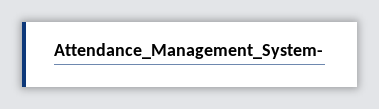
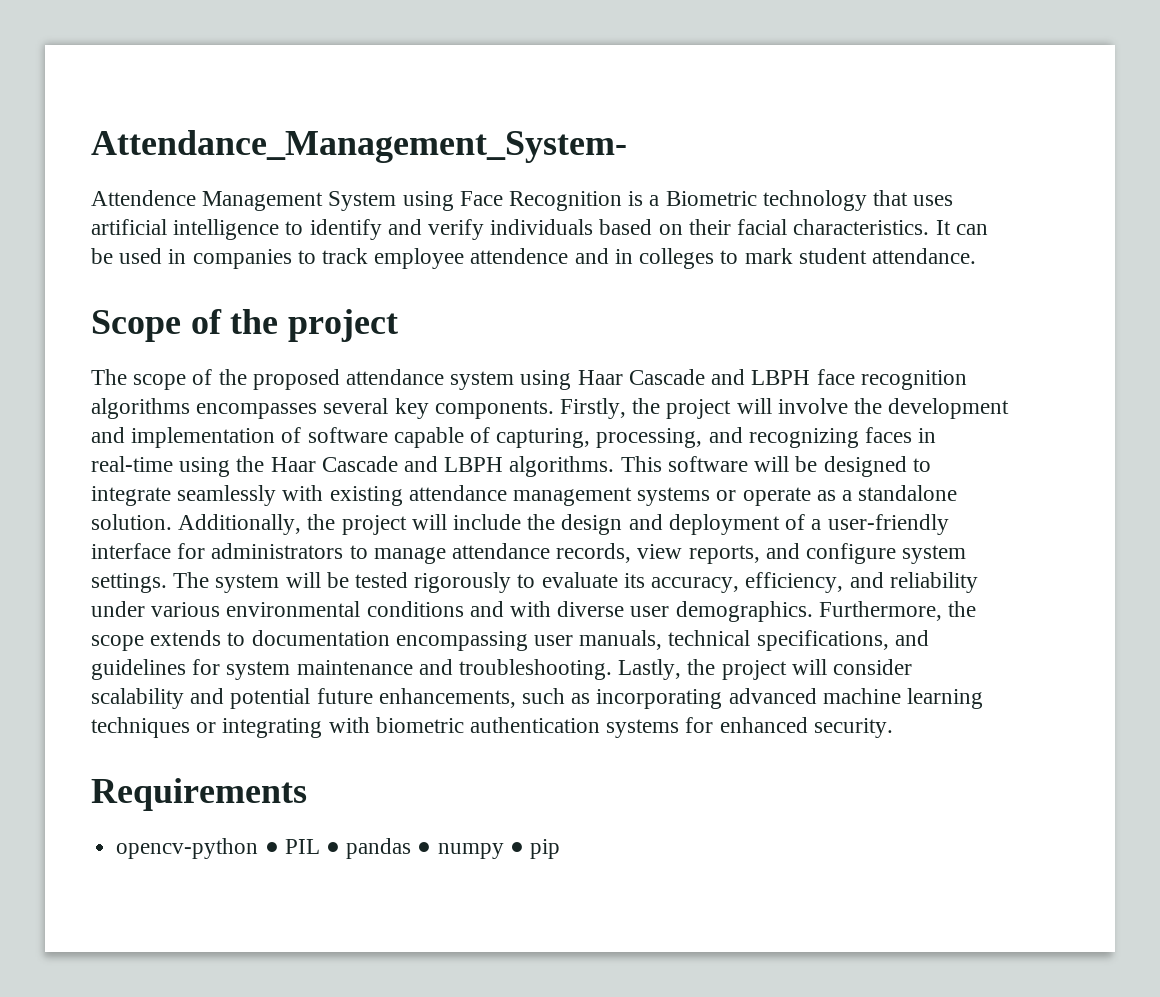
+ Attendence Management System using Face Recognition is a Biometric technology that uses artificial intelligence to identify and verify individuals based on their facial characteristics. It can be used in companies to track employee attendence and in colleges to mark student attendance.
+ Scope of the project
+ The scope of the proposed attendance system using Haar Cascade and LBPH face recognition algorithms encompasses several key components. Firstly, the project will involve the development and implementation of software capable of capturing, processing, and recognizing faces in real-time using the Haar Cascade and LBPH algorithms. This software will be designed to integrate seamlessly with existing attendance management systems or operate as a standalone solution. Additionally, the project will include the design and deployment of a user-friendly interface for administrators to manage attendance records, view reports, and configure system settings. The system will be tested rigorously to evaluate its accuracy, efficiency, and reliability under various environmental conditions and with diverse user demographics. Furthermore, the scope extends to documentation encompassing user manuals, technical specifications, and guidelines for system maintenance and troubleshooting. Lastly, the project will consider scalability and potential future enhancements, such as incorporating advanced machine learning techniques or integrating with biometric authentication systems for enhanced security.
+ Requirements
+ opencv-python ● PIL ● pandas ● numpy ● pip

